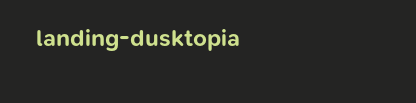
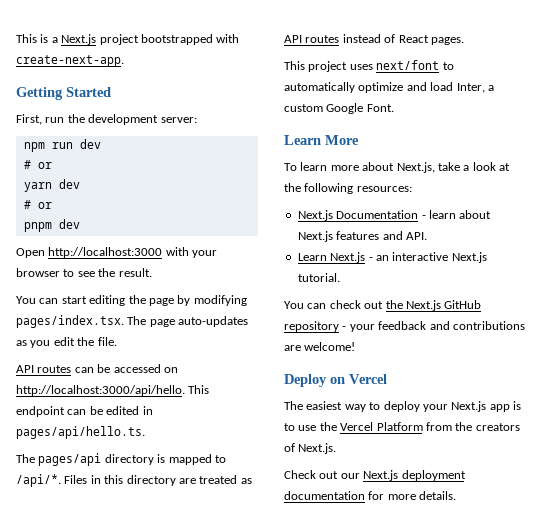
- landing-dusktopia
+ This is a Next.js project bootstrapped with create-next-app.
+ Getting Started
+ First, run the development server:
+ npm run dev
+ # or
+ yarn dev
+ # or
+ pnpm dev
+ Open http://localhost:3000 with your browser to see the result.
+ You can start editing the page by modifying pages/index.tsx. The page auto-updates as you edit the file.
+ API routes can be accessed on http://localhost:3000/api/hello. This endpoint can be edited in pages/api/hello.ts.
+ The pages/api directory is mapped to /api/*. Files in this directory are treated as API routes instead of React pages.
+ This project uses next/font to automatically optimize and load Inter, a custom Google Font.
+ Learn More
+ To learn more about Next.js, take a look at the following resources:
+ Next.js Documentation - learn about Next.js features and API.
+ Learn Next.js - an interactive Next.js tutorial.
+ You can check out the Next.js GitHub repository - your feedback and contributions are welcome!
+ Deploy on Vercel
+ The easiest way to deploy your Next.js app is to use the Vercel Platform from the creators of Next.js.
+ Check out our Next.js deployment documentation for more details.

